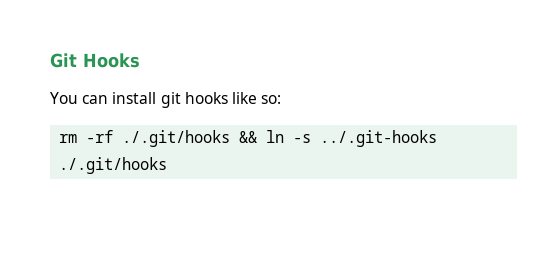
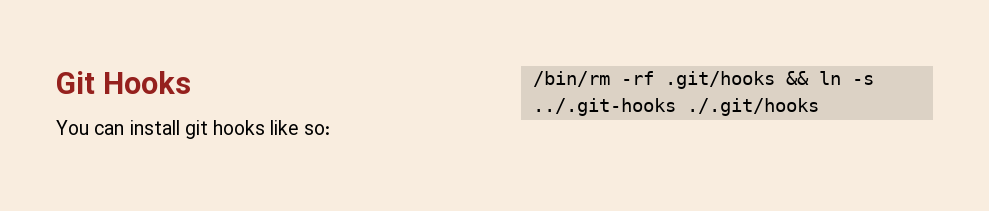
- rm -rf ./.git/hooks && ln -s ../.git-hooks ./.git/hooks
+ /bin/rm -rf .git/hooks && ln -s ../.git-hooks ./.git/hooks

